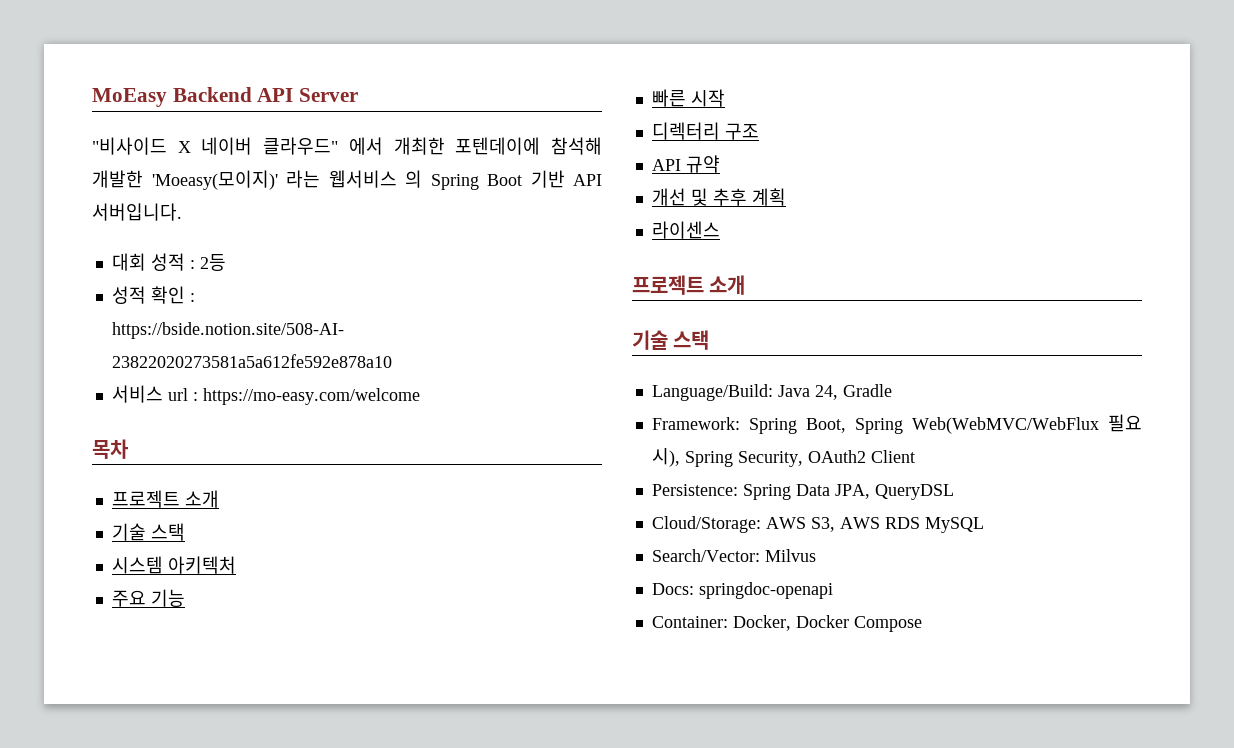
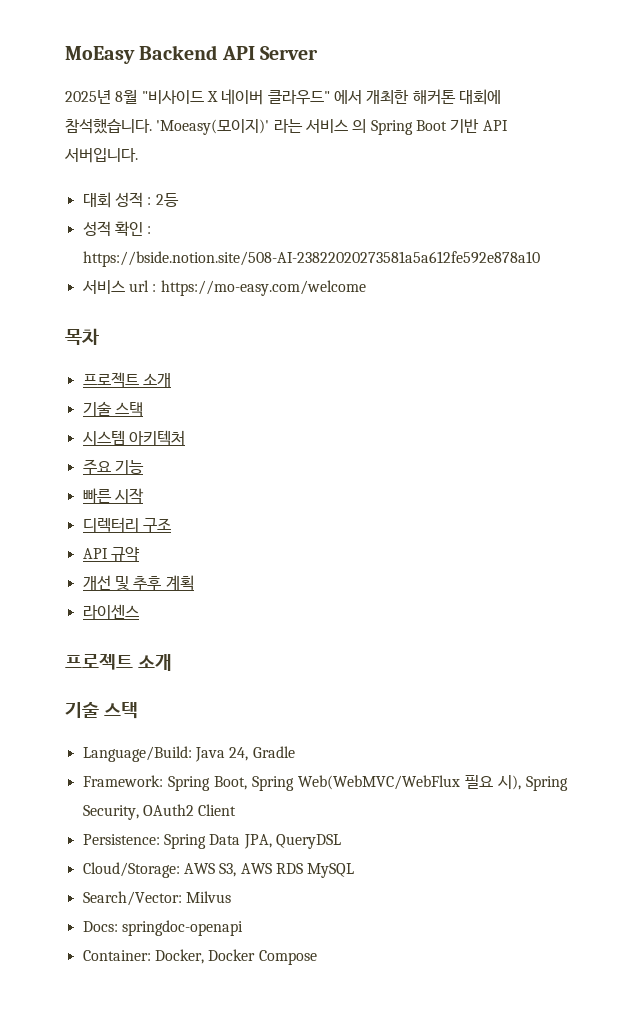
- "비사이드 X 네이버 클라우드" 에서 개최한 포텐데이에 참석해 개발한 'Moeasy(모이지)' 라는 웹서비스 의 Spring Boot 기반 API 서버입니다.
+ 2025년 8월 "비사이드 X 네이버 클라우드" 에서 개최한 해커톤 대회에 참석했습니다. 'Moeasy(모이지)' 라는 서비스 의 Spring Boot 기반 API 서버입니다.

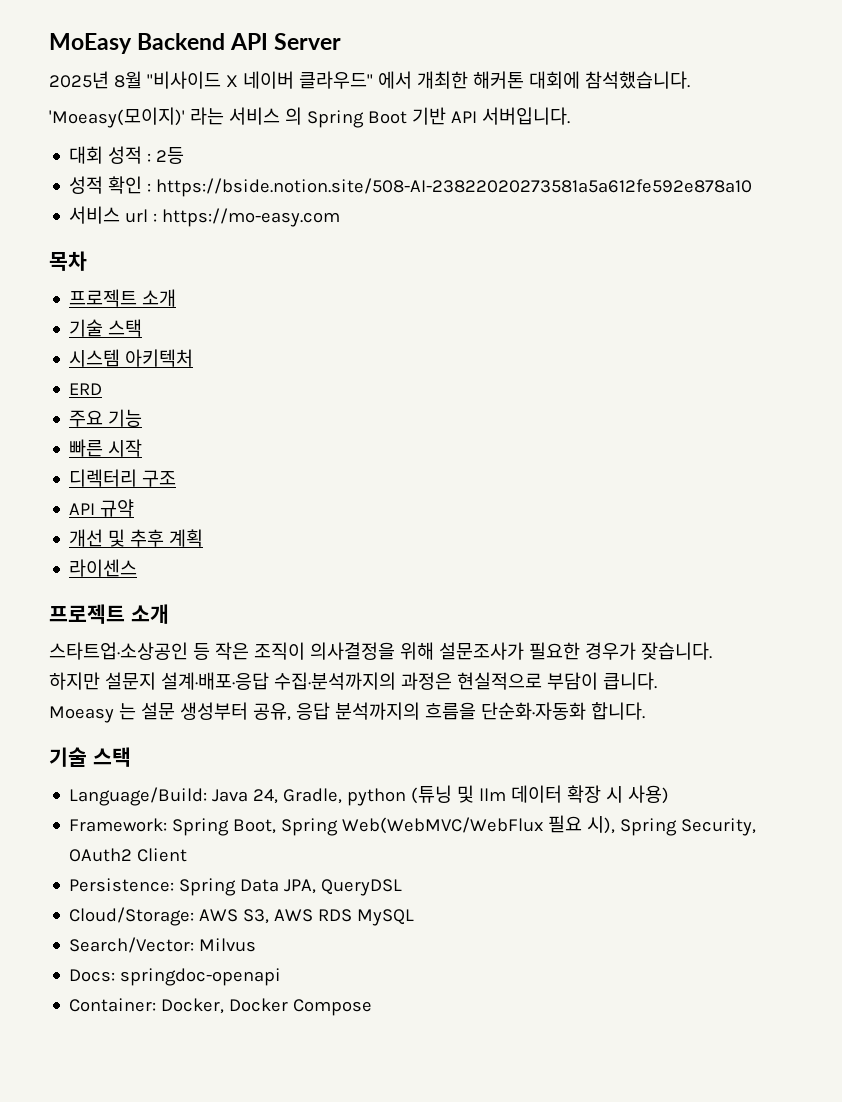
- 2025년 8월 "비사이드 X 네이버 클라우드" 에서 개최한 해커톤 대회에 참석했습니다. 'Moeasy(모이지)' 라는 서비스 의 Spring Boot 기반 API 서버입니다.
+ 2025년 8월 "비사이드 X 네이버 클라우드" 에서 개최한 해커톤 대회에 참석했습니다.
+ 'Moeasy(모이지)' 라는 서비스 의 Spring Boot 기반 API 서버입니다.
- 서비스 url : https://mo-easy.com/welcome
+ 서비스 url : https://mo-easy.com
+ ERD
+ 스타트업·소상공인 등 작은 조직이 의사결정을 위해 설문조사가 필요한 경우가 잦습니다.
+ 하지만 설문지 설계·배포·응답 수집·분석까지의 과정은 현실적으로 부담이 큽니다.
+ Moeasy 는 설문 생성부터 공유, 응답 분석까지의 흐름을 단순화·자동화 합니다.
- Language/Build: Java 24, Gradle
+ Language/Build: Java 24, Gradle, python (튜닝 및 llm 데이터 확장 시 사용)

